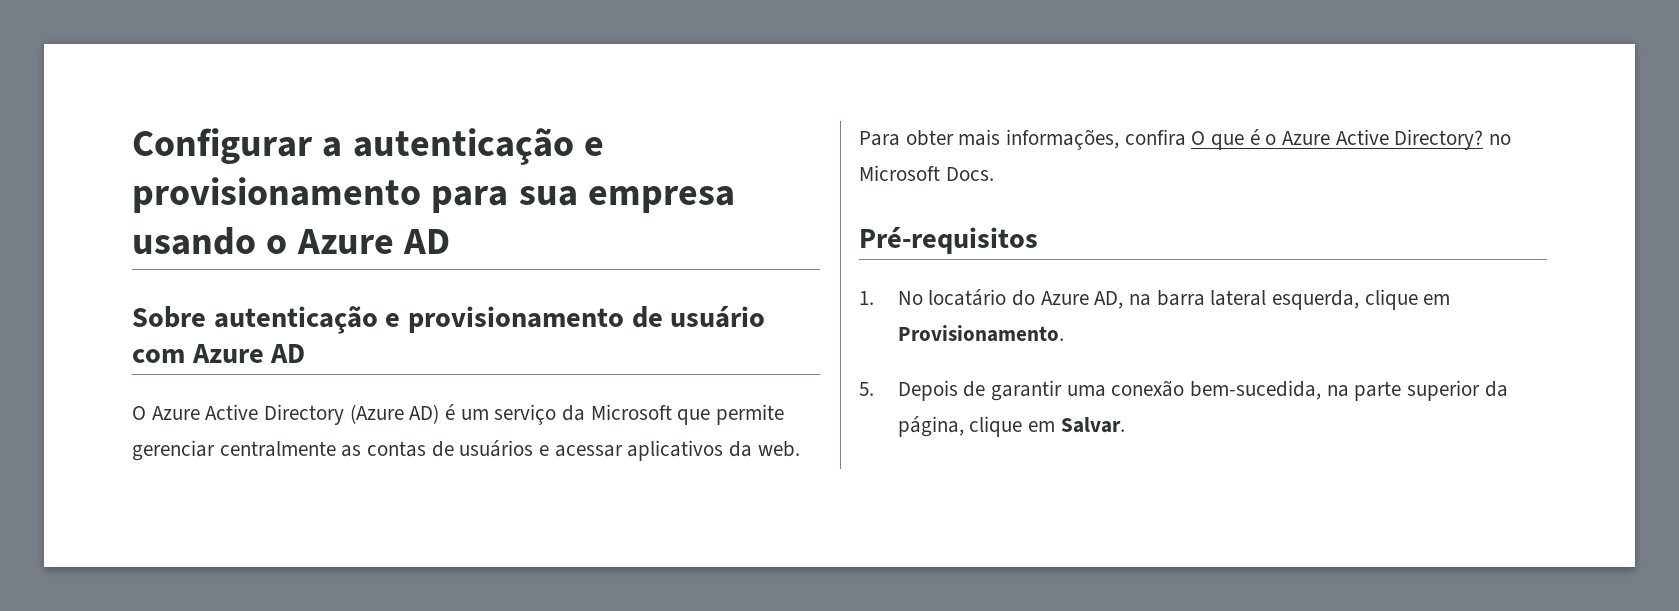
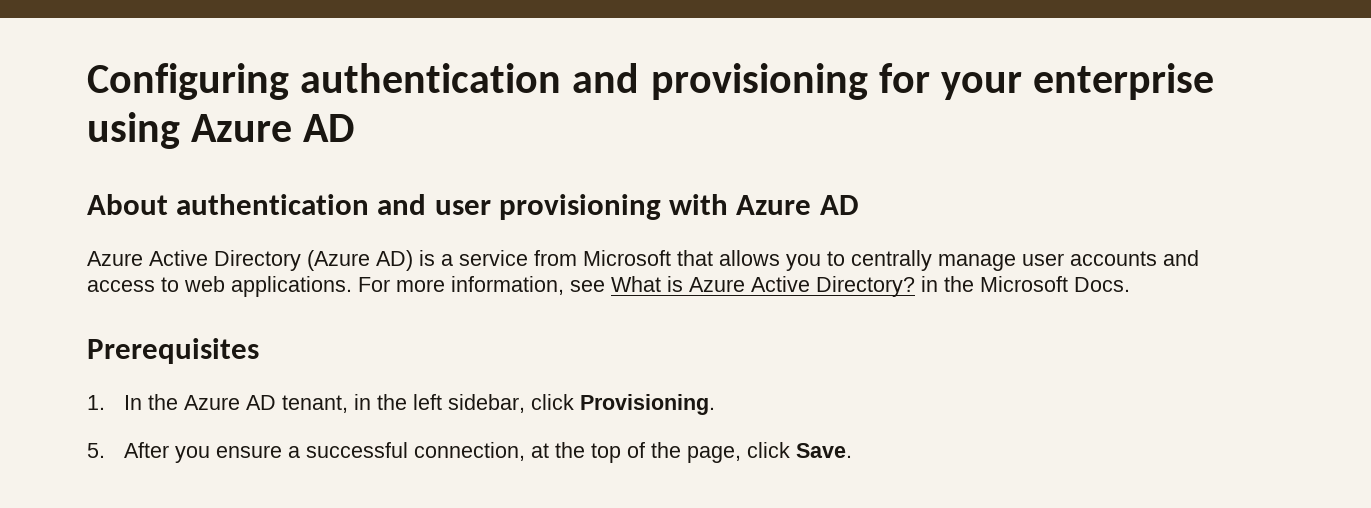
- Configurar a autenticação e provisionamento para sua empresa usando o Azure AD
- Sobre autenticação e provisionamento de usuário com Azure AD
- O Azure Active Directory (Azure AD) é um serviço da Microsoft que permite gerenciar centralmente as contas de usuários e acessar aplicativos da web. Para obter mais informações, confira O que é o Azure Active Directory? no Microsoft Docs.
+ Configuring authentication and provisioning for your enterprise using Azure AD
+ About authentication and user provisioning with Azure AD
+ Azure Active Directory (Azure AD) is a service from Microsoft that allows you to centrally manage user accounts and access to web applications. For more information, see What is Azure Active Directory? in the Microsoft Docs.
- Pré-requisitos
+ Prerequisites
- 1. No locatário do Azure AD, na barra lateral esquerda, clique em Provisionamento.
- 5. Depois de garantir uma conexão bem-sucedida, na parte superior da página, clique em Salvar.
+ 1. In the Azure AD tenant, in the left sidebar, click Provisioning.
+ 5. After you ensure a successful connection, at the top of the page, click Save.

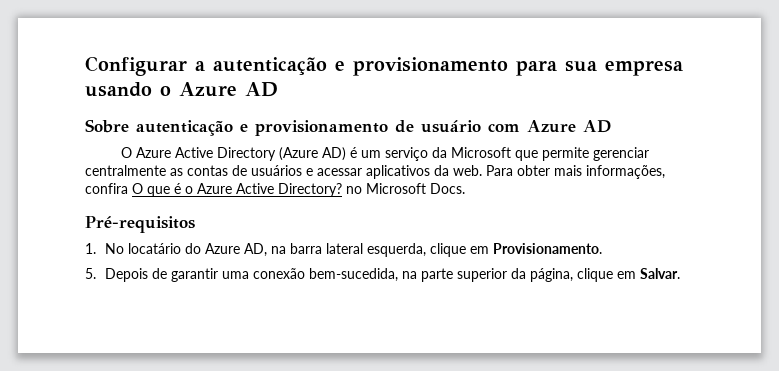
- Configuring authentication and provisioning for your enterprise using Azure AD
- About authentication and user provisioning with Azure AD
- Azure Active Directory (Azure AD) is a service from Microsoft that allows you to centrally manage user accounts and access to web applications. For more information, see What is Azure Active Directory? in the Microsoft Docs.
+ Configurar a autenticação e provisionamento para sua empresa usando o Azure AD
+ Sobre autenticação e provisionamento de usuário com Azure AD
+ O Azure Active Directory (Azure AD) é um serviço da Microsoft que permite gerenciar centralmente as contas de usuários e acessar aplicativos da web. Para obter mais informações, confira O que é o Azure Active Directory? no Microsoft Docs.
- Prerequisites
+ Pré-requisitos
- 1. In the Azure AD tenant, in the left sidebar, click Provisioning.
- 5. After you ensure a successful connection, at the top of the page, click Save.
+ 1. No locatário do Azure AD, na barra lateral esquerda, clique em Provisionamento.
+ 5. Depois de garantir uma conexão bem-sucedida, na parte superior da página, clique em Salvar.

